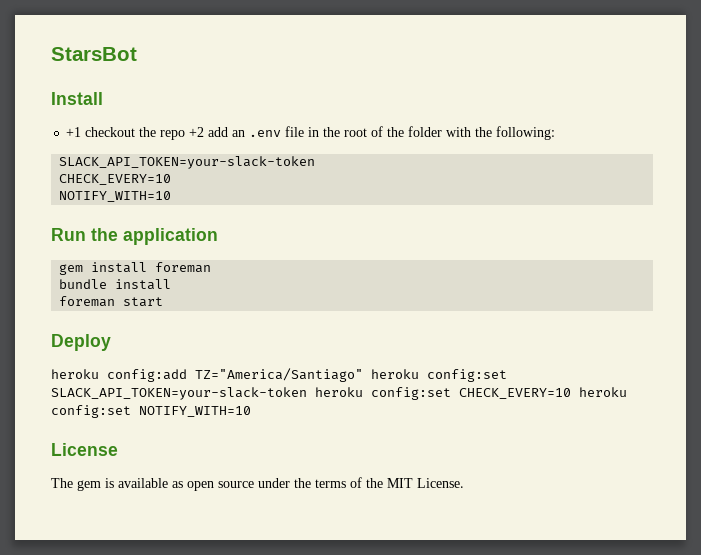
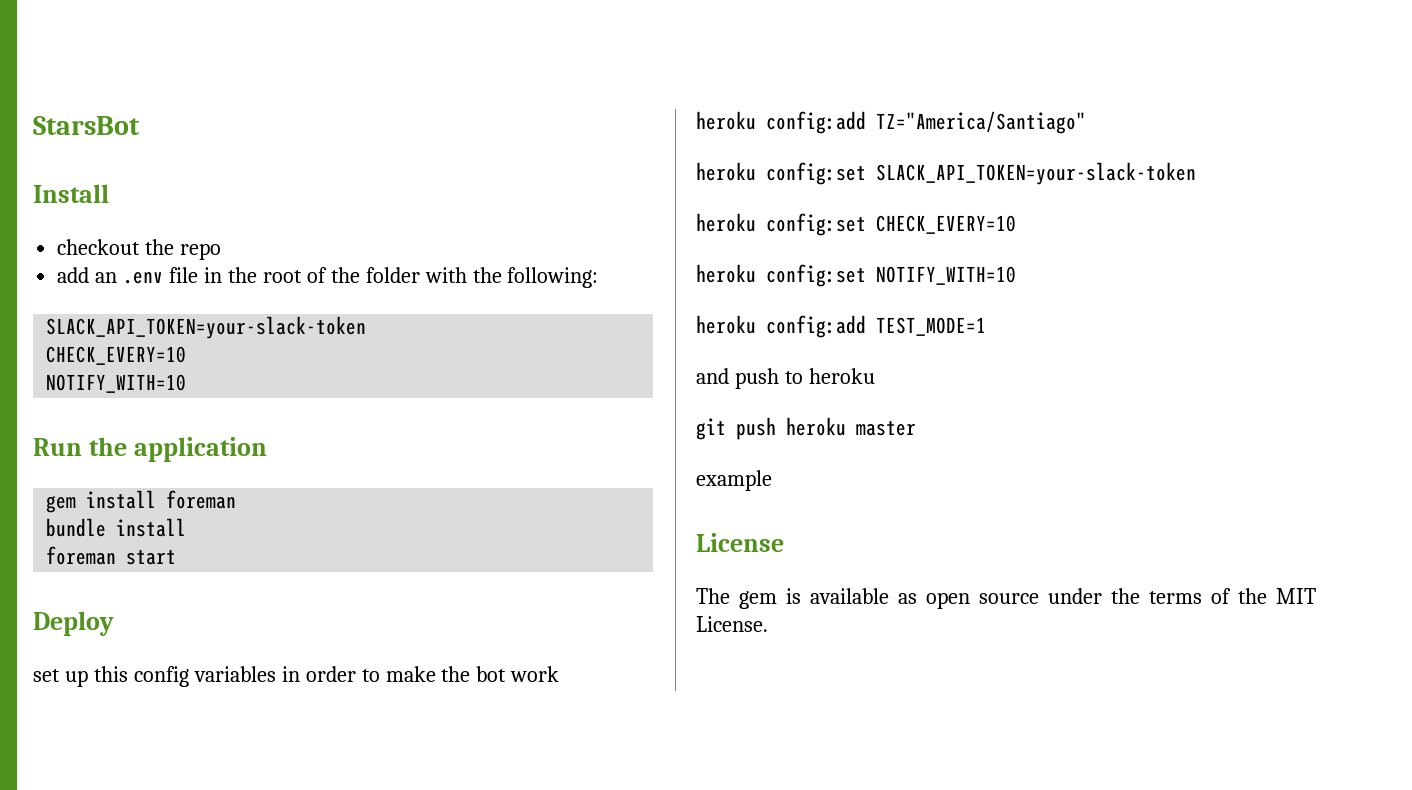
- +1 checkout the repo +2 add an .env file in the root of the folder with the following:
+ checkout the repo
+ add an .env file in the root of the folder with the following:
+ set up this config variables in order to make the bot work
- heroku config:add TZ="America/Santiago" heroku config:set SLACK_API_TOKEN=your-slack-token heroku config:set CHECK_EVERY=10 heroku config:set NOTIFY_WITH=10
+ heroku config:add TZ="America/Santiago"
+ heroku config:set SLACK_API_TOKEN=your-slack-token
+ heroku config:set CHECK_EVERY=10
+ heroku config:set NOTIFY_WITH=10
+ heroku config:add TEST_MODE=1
+ and push to heroku
+ git push heroku master
+ example

